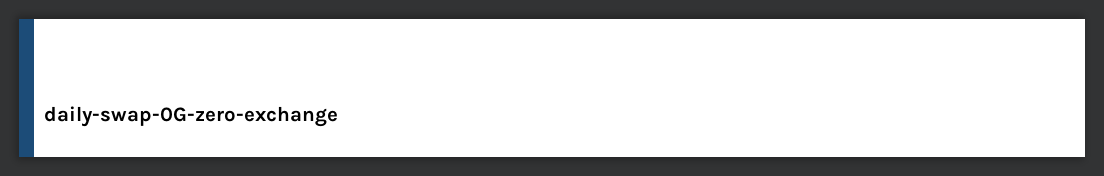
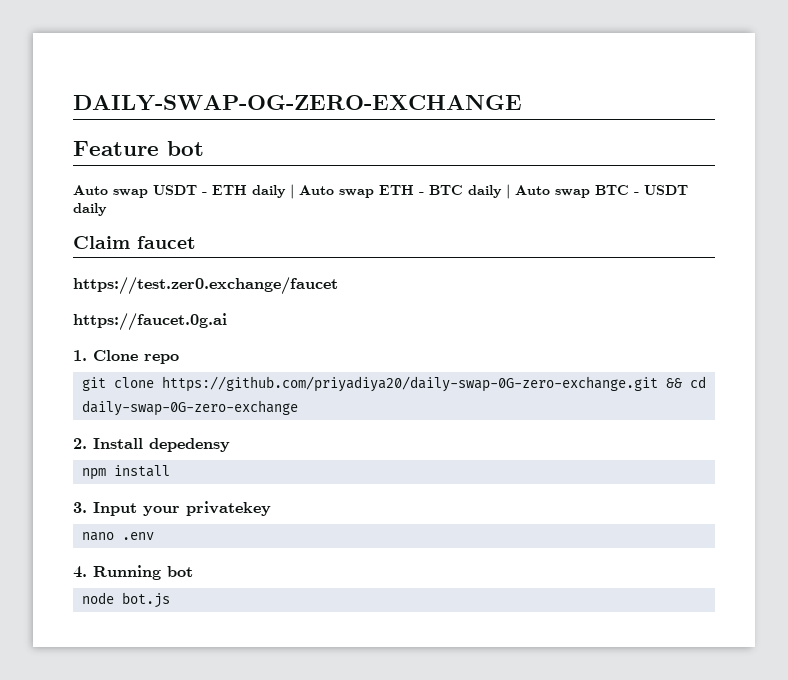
- daily-swap-0G-zero-exchange
+ DAILY-SWAP-OG-ZERO-EXCHANGE
+ Feature bot
+ Auto swap USDT - ETH daily | Auto swap ETH - BTC daily | Auto swap BTC - USDT daily
+ Claim faucet
+ https://test.zer0.exchange/faucet
+ https://faucet.0g.ai
+ 1. Clone repo
+ git clone https://github.com/priyadiya20/daily-swap-0G-zero-exchange.git && cd daily-swap-0G-zero-exchange
+ 2. Install depedensy
+ npm install
+ 3. Input your privatekey
+ nano .env
+ 4. Running bot
+ node bot.js

